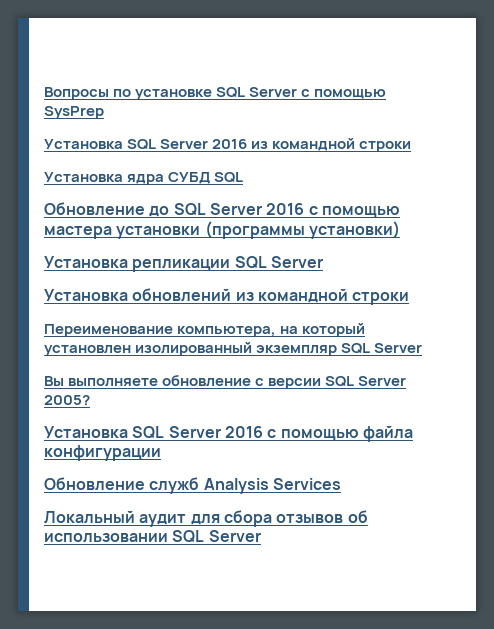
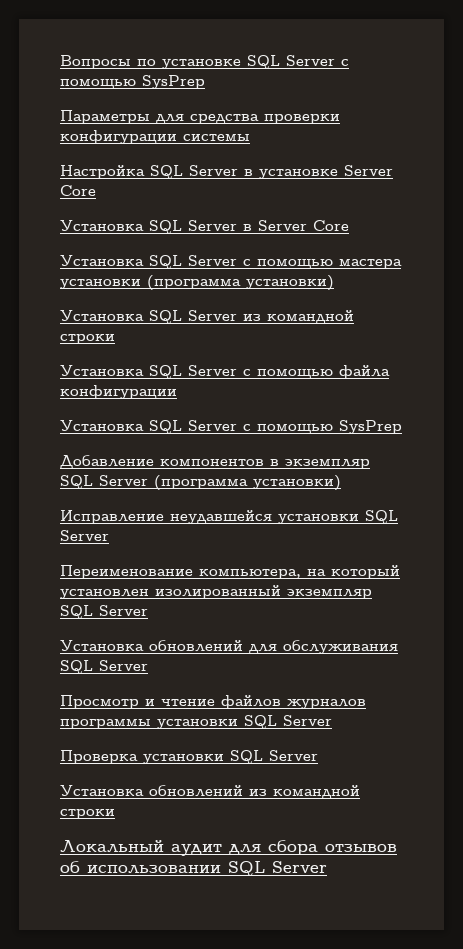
- Установка SQL Server 2016 из командной строки
+ Параметры для средства проверки конфигурации системы
+ Настройка SQL Server в установке Server Core
+ Установка SQL Server в Server Core
+ Установка SQL Server с помощью мастера установки (программа установки)
+ Установка SQL Server из командной строки
- Установка ядра СУБД SQL
- Обновление до SQL Server 2016 с помощью мастера установки (программы установки)
- Установка репликации SQL Server
- Установка обновлений из командной строки
+ Установка SQL Server с помощью файла конфигурации
+ Установка SQL Server с помощью SysPrep
+ Добавление компонентов в экземпляр SQL Server (программа установки)
+ Исправление неудавшейся установки SQL Server
- Вы выполняете обновление с версии SQL Server 2005?
- Установка SQL Server 2016 с помощью файла конфигурации
- Обновление служб Analysis Services
+ Установка обновлений для обслуживания SQL Server
+ Просмотр и чтение файлов журналов программы установки SQL Server
+ Проверка установки SQL Server
+ Установка обновлений из командной строки

